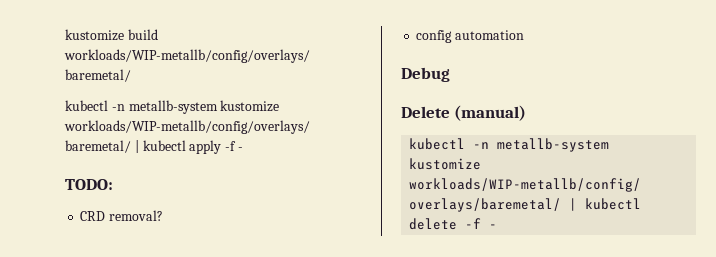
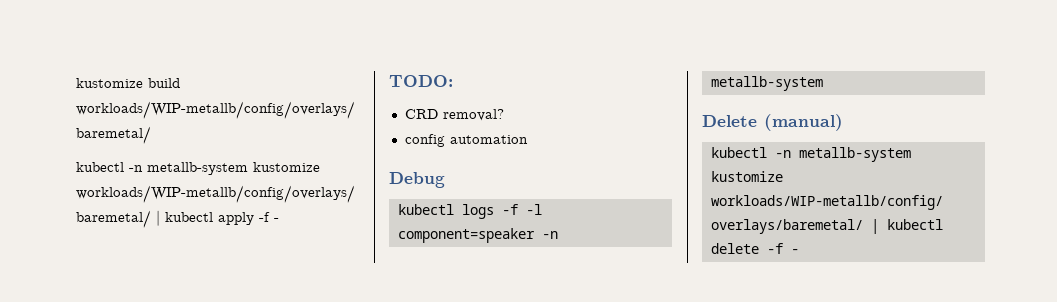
+ kubectl logs -f -l component=speaker -n metallb-system

